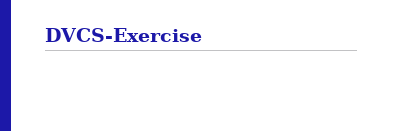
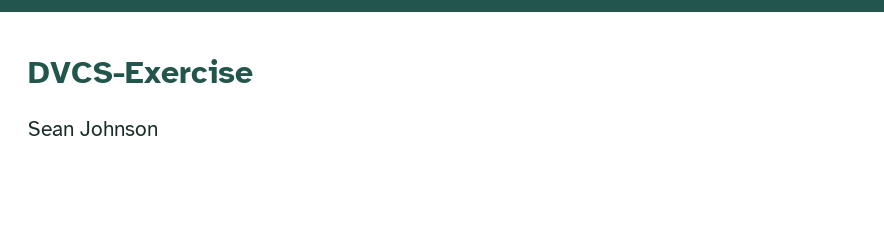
+ Sean Johnson

